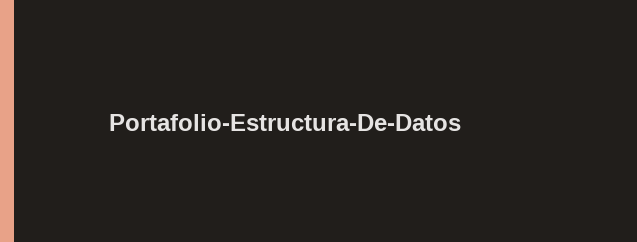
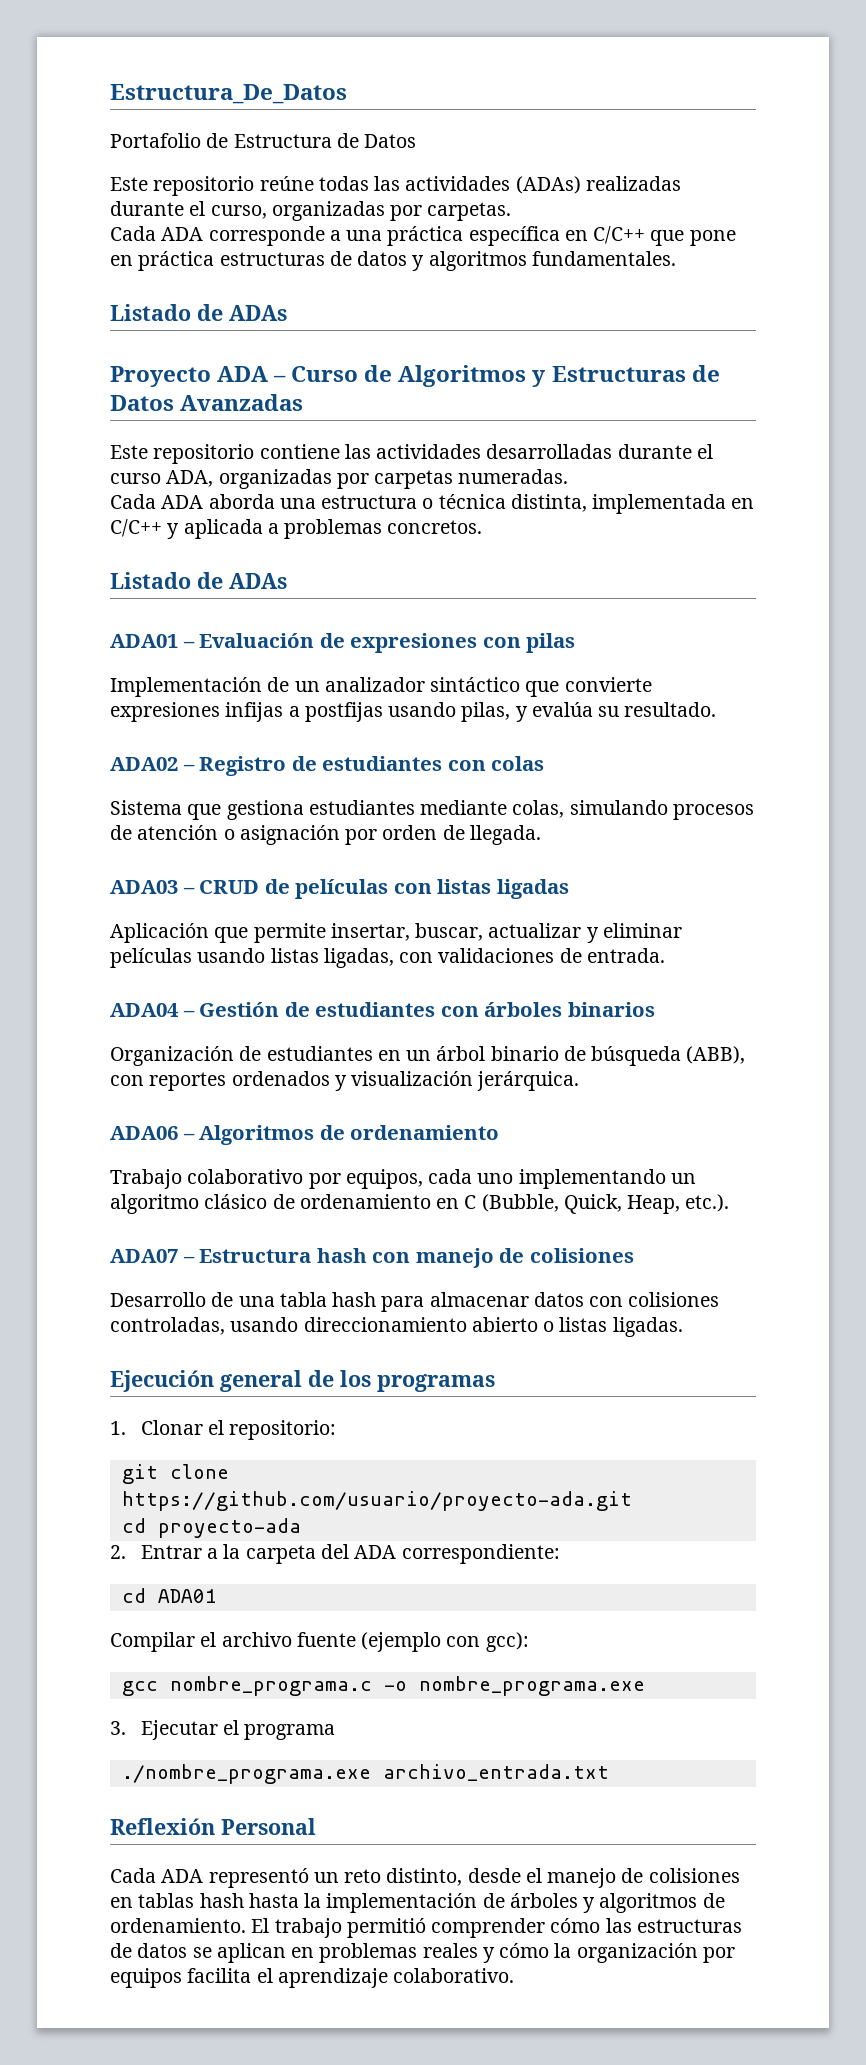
- Portafolio-Estructura-De-Datos
+ Estructura_De_Datos
+ Portafolio de Estructura de Datos
+ Este repositorio reúne todas las actividades (ADAs) realizadas durante el curso, organizadas por carpetas.
+ Cada ADA corresponde a una práctica específica en C/C++ que pone en práctica estructuras de datos y algoritmos fundamentales.
+ Listado de ADAs
+ Proyecto ADA – Curso de Algoritmos y Estructuras de Datos Avanzadas
+ Este repositorio contiene las actividades desarrolladas durante el curso ADA, organizadas por carpetas numeradas.
+ Cada ADA aborda una estructura o técnica distinta, implementada en C/C++ y aplicada a problemas concretos.
+ Listado de ADAs
+ ADA01 – Evaluación de expresiones con pilas
+ Implementación de un analizador sintáctico que convierte expresiones infijas a postfijas usando pilas, y evalúa su resultado.
+ ADA02 – Registro de estudiantes con colas
+ Sistema que gestiona estudiantes mediante colas, simulando procesos de atención o asignación por orden de llegada.
+ ADA03 – CRUD de películas con listas ligadas
+ Aplicación que permite insertar, buscar, actualizar y eliminar películas usando listas ligadas, con validaciones de entrada.
+ ADA04 – Gestión de estudiantes con árboles binarios
+ Organización de estudiantes en un árbol binario de búsqueda (ABB), con reportes ordenados y visualización jerárquica.
+ ADA06 – Algoritmos de ordenamiento
+ Trabajo colaborativo por equipos, cada uno implementando un algoritmo clásico de ordenamiento en C (Bubble, Quick, Heap, etc.).
+ ADA07 – Estructura hash con manejo de colisiones
+ Desarrollo de una tabla hash para almacenar datos con colisiones controladas, usando direccionamiento abierto o listas ligadas.
+ Ejecución general de los programas
+ 1. Clonar el repositorio:
+ git clone https://github.com/usuario/proyecto-ada.git
+ cd proyecto-ada
+ 2. Entrar a la carpeta del ADA correspondiente:
+ cd ADA01
+ Compilar el archivo fuente (ejemplo con gcc):
+ gcc nombre_programa.c -o nombre_programa.exe
+ 3. Ejecutar el programa
+ ./nombre_programa.exe archivo_entrada.txt
+ Reflexión Personal
+ Cada ADA representó un reto distinto, desde el manejo de colisiones en tablas hash hasta la implementación de árboles y algoritmos de ordenamiento. El trabajo permitió comprender cómo las estructuras de datos se aplican en problemas reales y cómo la organización por equipos facilita el aprendizaje colaborativo.

